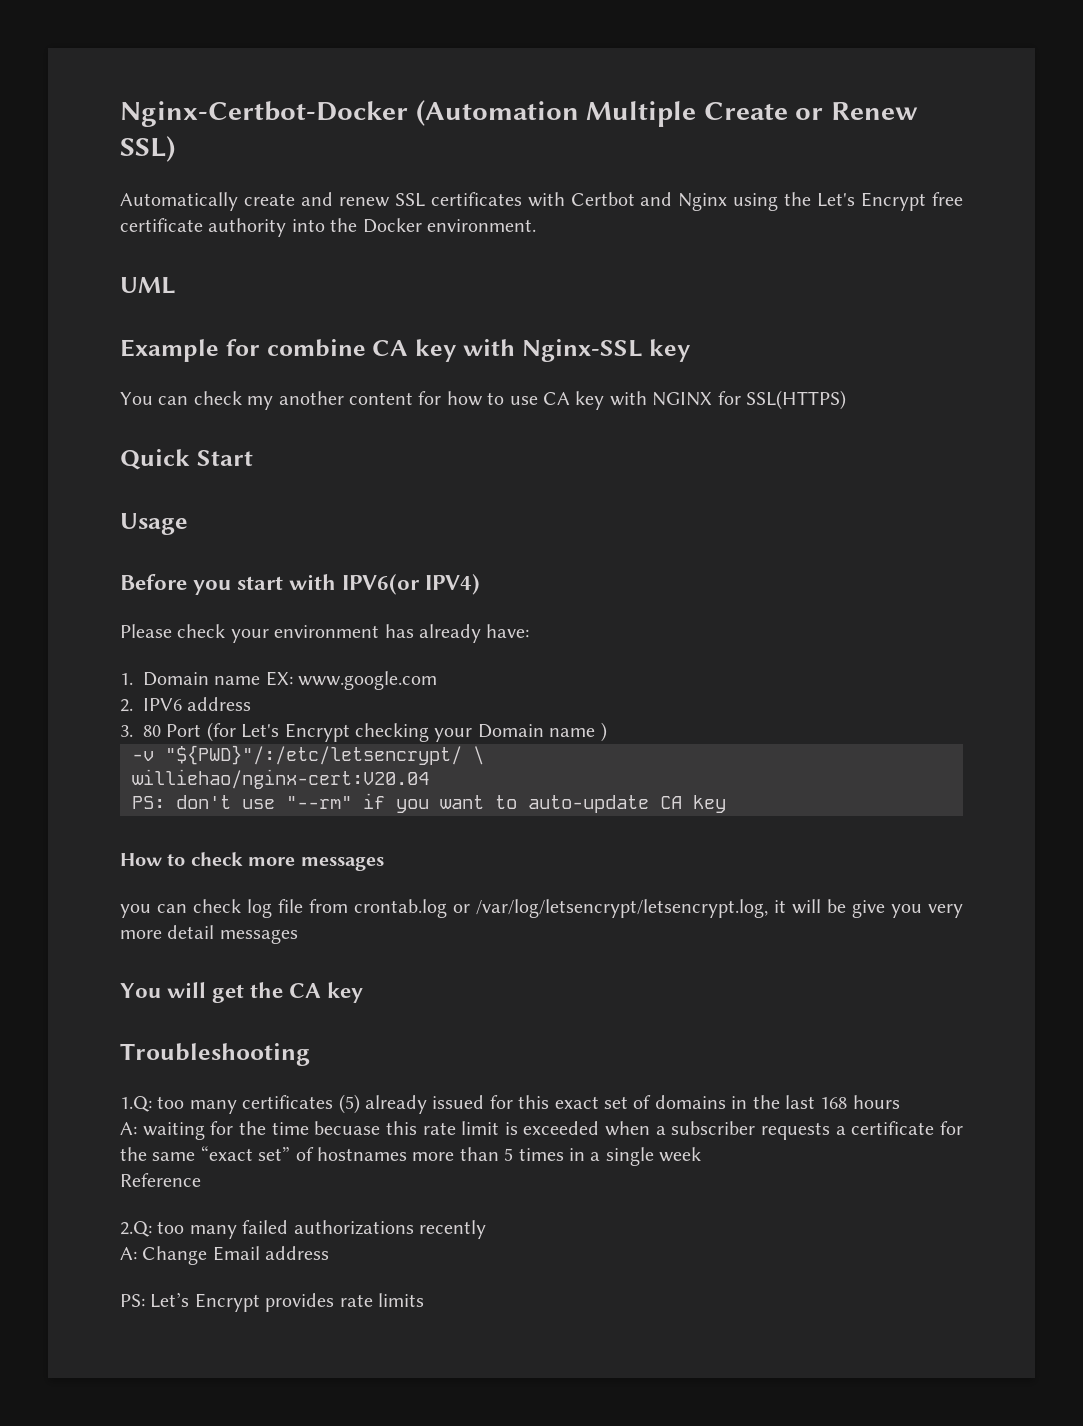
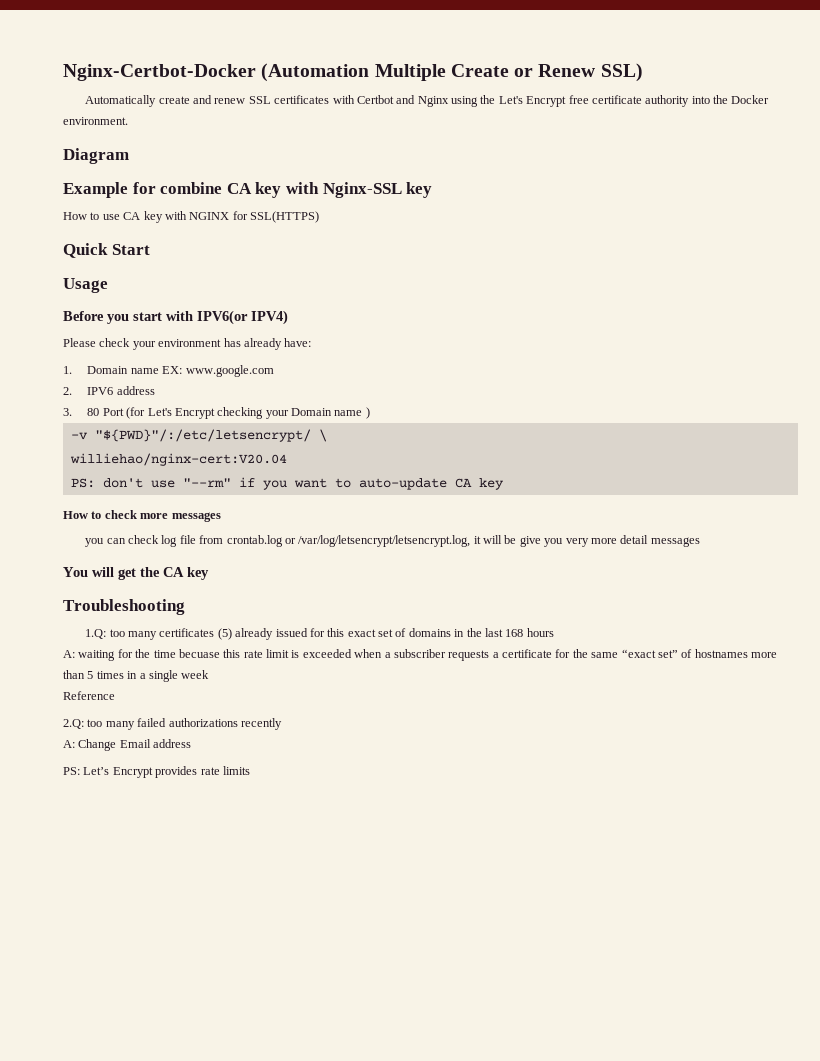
- UML
+ Diagram
- You can check my another content for how to use CA key with NGINX for SSL(HTTPS)
+ How to use CA key with NGINX for SSL(HTTPS)

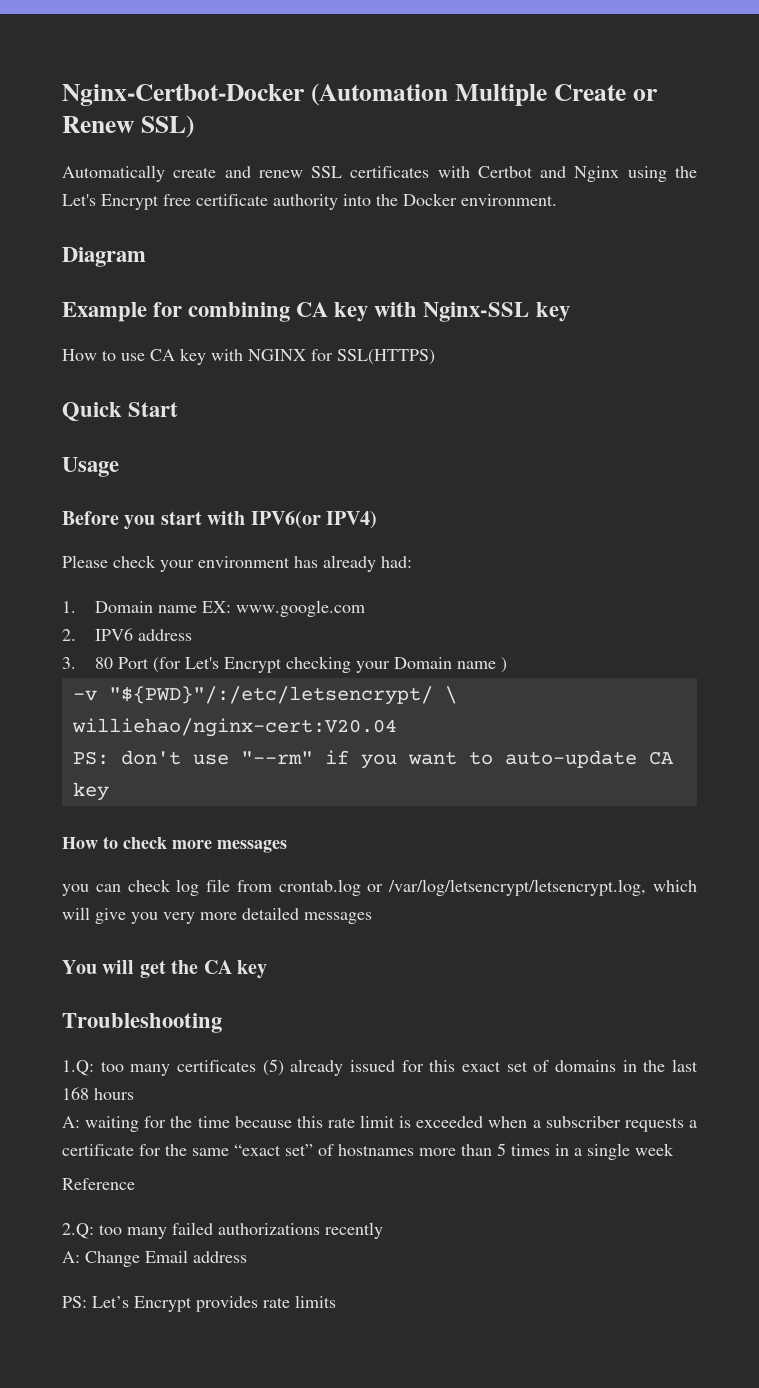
- Example for combine CA key with Nginx-SSL key
+ Example for combining CA key with Nginx-SSL key
- Please check your environment has already have:
+ Please check your environment has already had:
- you can check log file from crontab.log or /var/log/letsencrypt/letsencrypt.log, it will be give you very more detail messages
+ you can check log file from crontab.log or /var/log/letsencrypt/letsencrypt.log, which will give you very more detailed messages
- A: waiting for the time becuase this rate limit is exceeded when a subscriber requests a certificate for the same “exact set” of hostnames more than 5 times in a single week
+ A: waiting for the time because this rate limit is exceeded when a subscriber requests a certificate for the same “exact set” of hostnames more than 5 times in a single week

